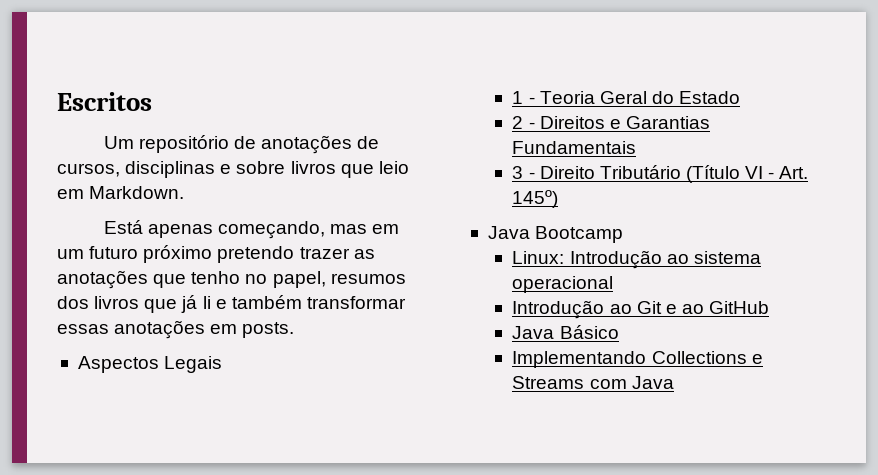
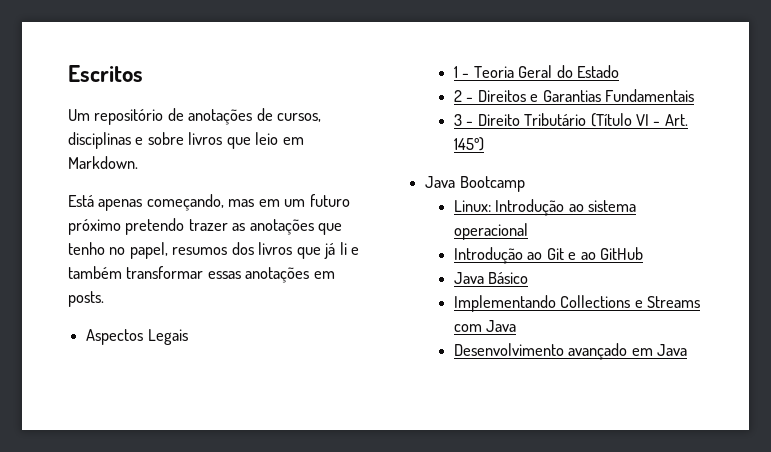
+ Desenvolvimento avançado em Java

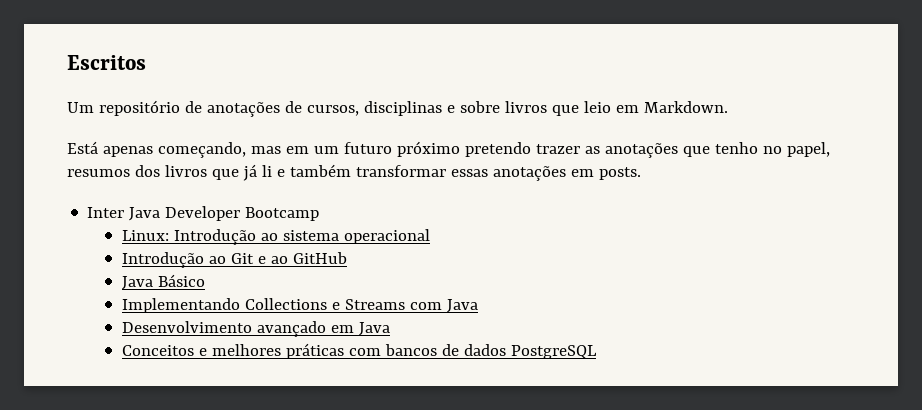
- Aspectos Legais
- 1 - Teoria Geral do Estado
- 2 - Direitos e Garantias Fundamentais
- 3 - Direito Tributário (Título VI - Art. 145º)
- Java Bootcamp
+ Inter Java Developer Bootcamp
+ Conceitos e melhores práticas com bancos de dados PostgreSQL

